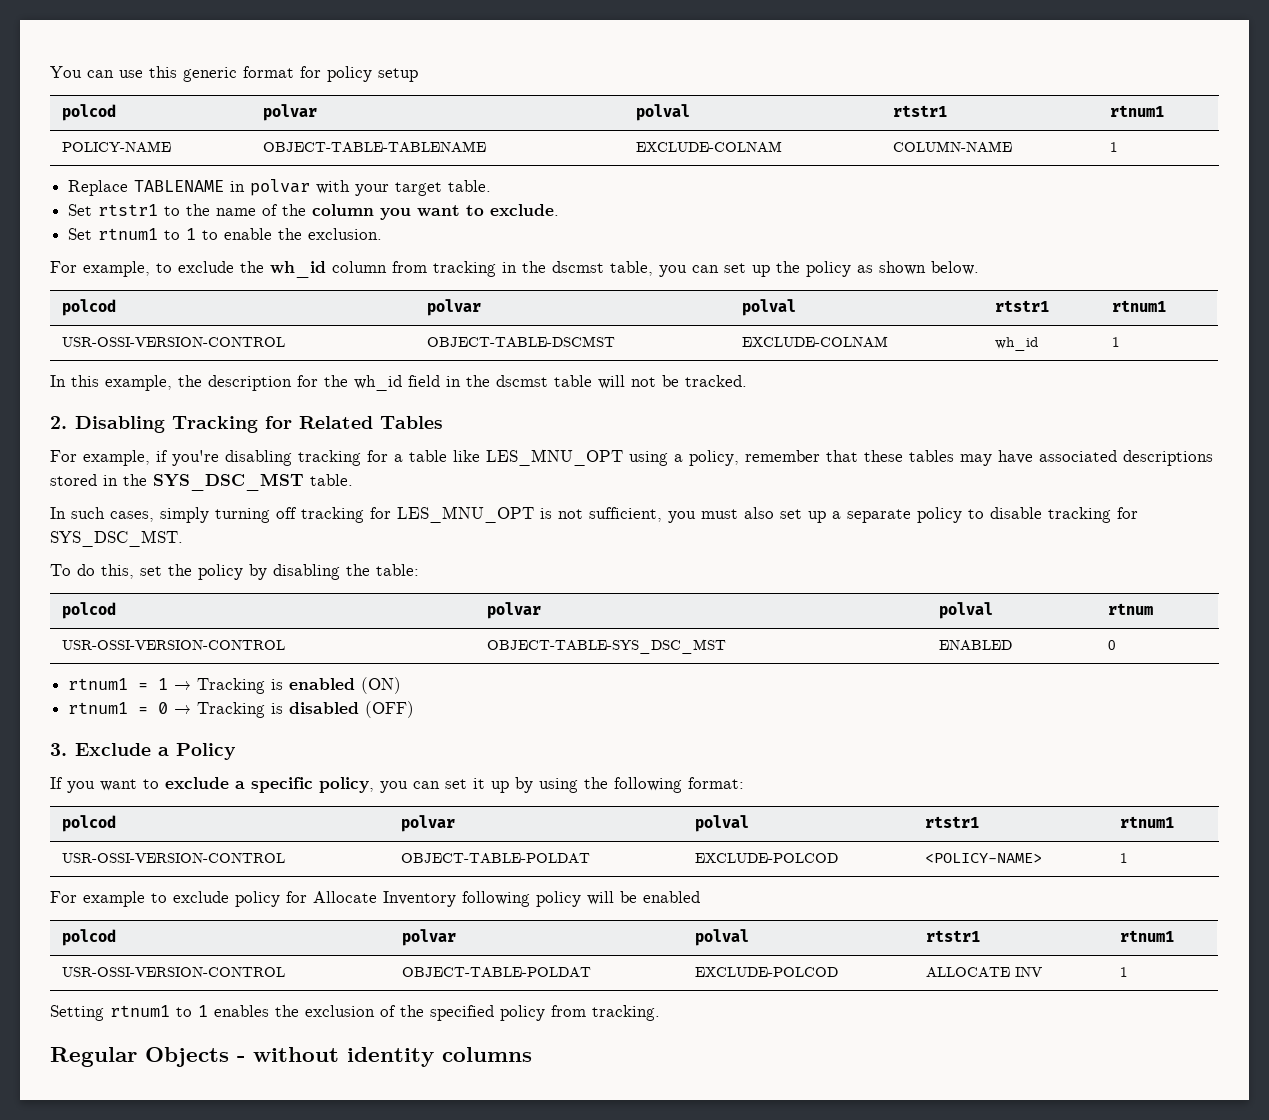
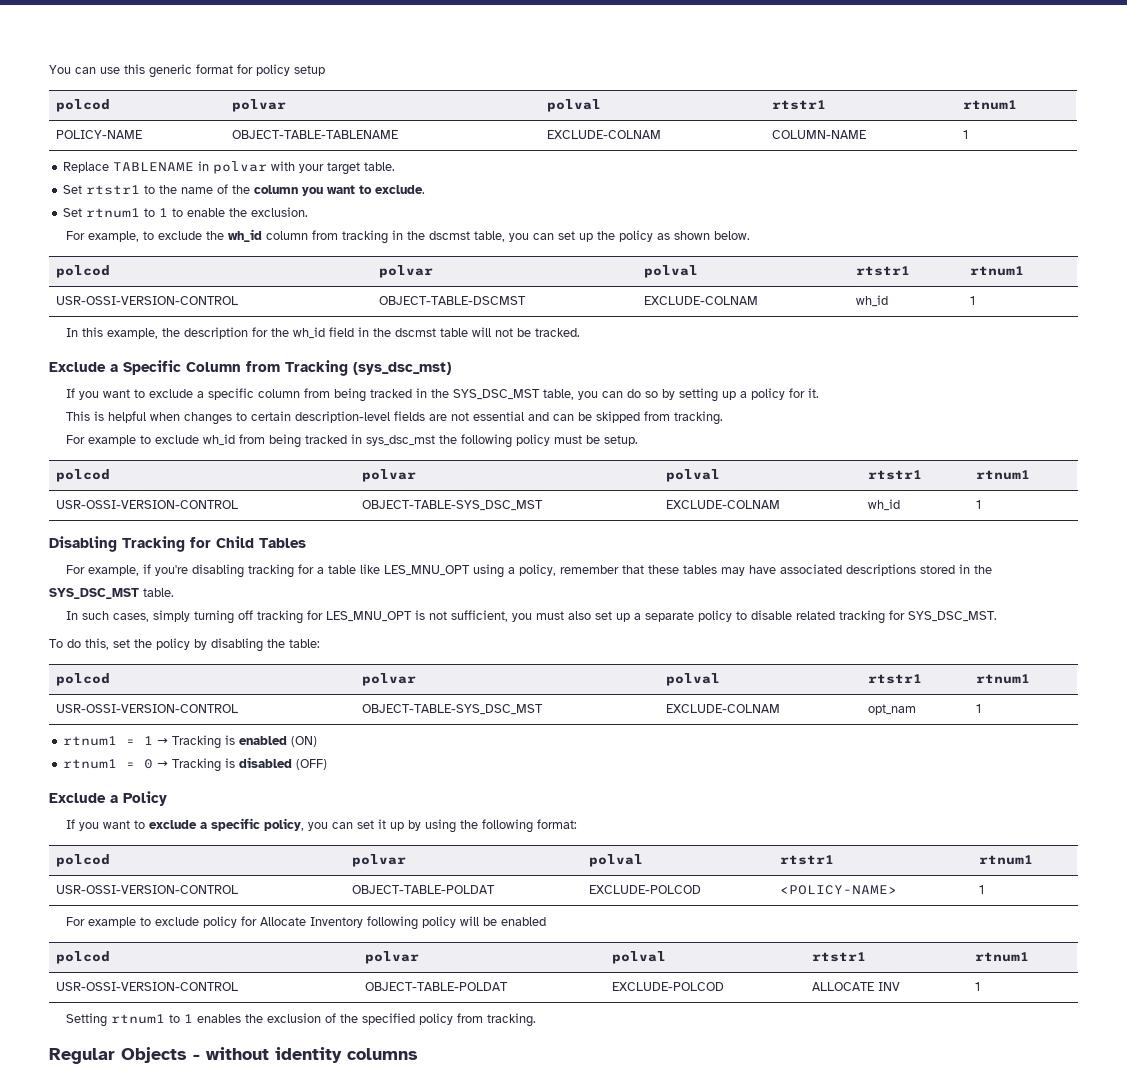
- 2. Disabling Tracking for Related Tables
+ Exclude a Specific Column from Tracking (sys_dsc_mst)
+ If you want to exclude a specific column from being tracked in the SYS_DSC_MST table, you can do so by setting up a policy for it.
+ This is helpful when changes to certain description-level fields are not essential and can be skipped from tracking.
+ For example to exclude wh_id from being tracked in sys_dsc_mst the following policy must be setup.
+ polcod | polvar | polval | rtstr1 | rtnum1
+ USR-OSSI-VERSION-CONTROL | OBJECT-TABLE-SYS_DSC_MST | EXCLUDE-COLNAM | wh_id | 1
+ Disabling Tracking for Child Tables
- In such cases, simply turning off tracking for LES_MNU_OPT is not sufficient, you must also set up a separate policy to disable tracking for SYS_DSC_MST.
+ In such cases, simply turning off tracking for LES_MNU_OPT is not sufficient, you must also set up a separate policy to disable related tracking for SYS_DSC_MST.
  To do this, set the policy by disabling the table:
- polcod | polvar | polval | rtnum
- USR-OSSI-VERSION-CONTROL | OBJECT-TABLE-SYS_DSC_MST | ENABLED | 0
+ polcod | polvar | polval | rtstr1 | rtnum1
+ USR-OSSI-VERSION-CONTROL | OBJECT-TABLE-SYS_DSC_MST | EXCLUDE-COLNAM | opt_nam | 1
- 3. Exclude a Policy
+ Exclude a Policy

